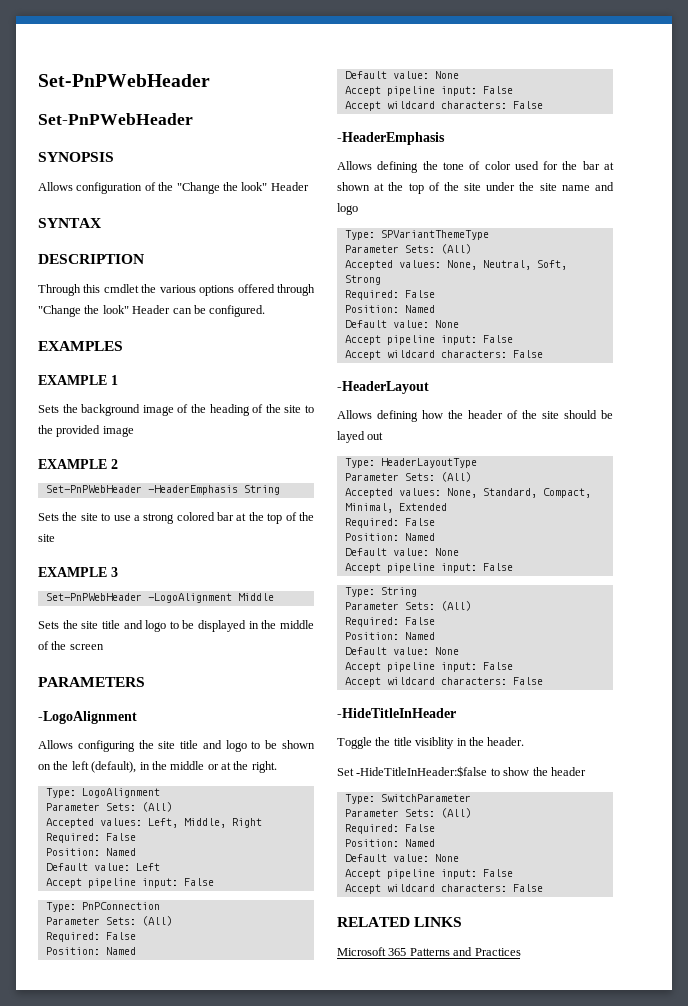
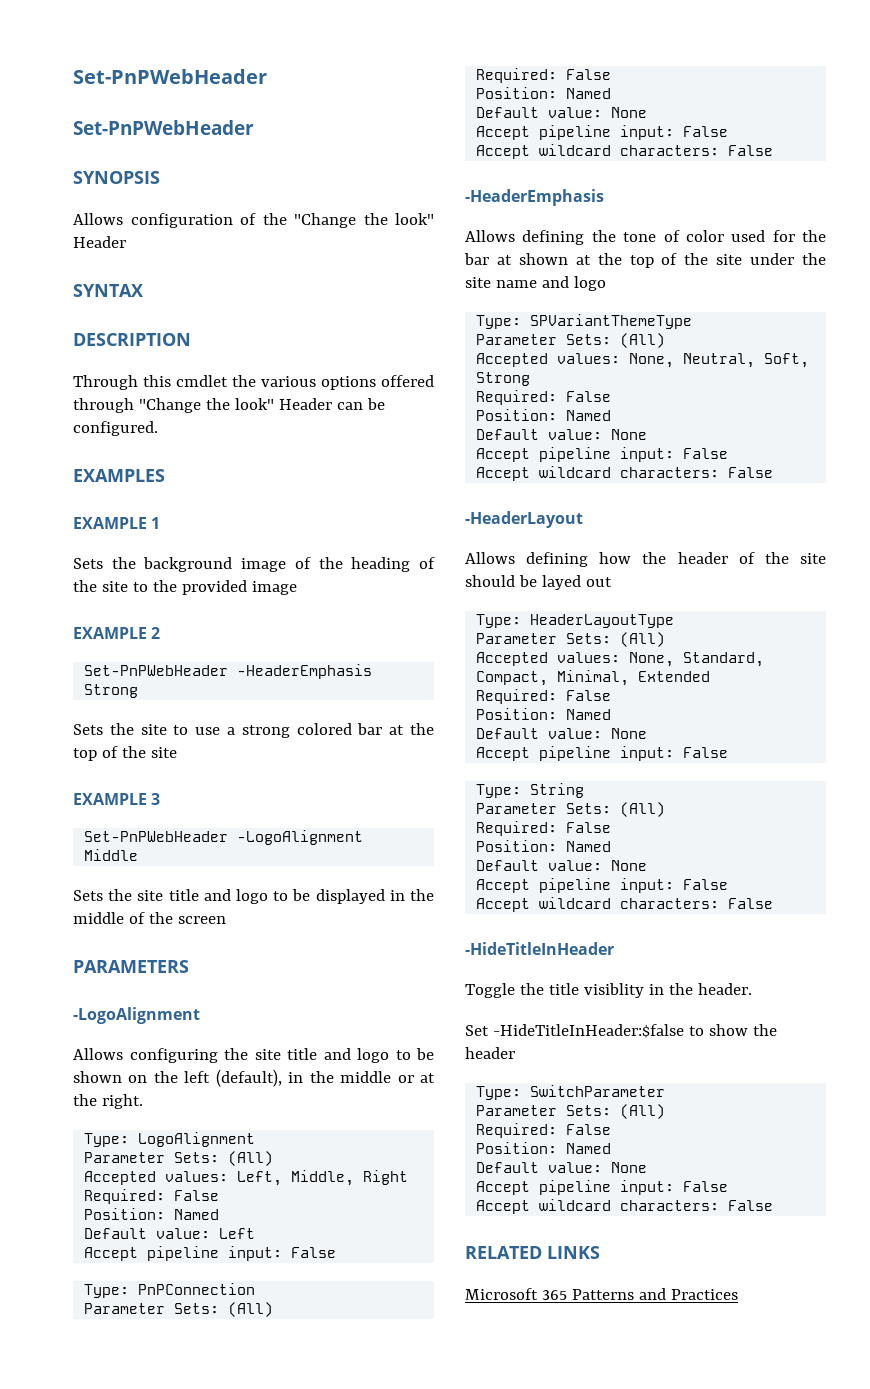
- Set-PnPWebHeader -HeaderEmphasis String
+ Set-PnPWebHeader -HeaderEmphasis Strong

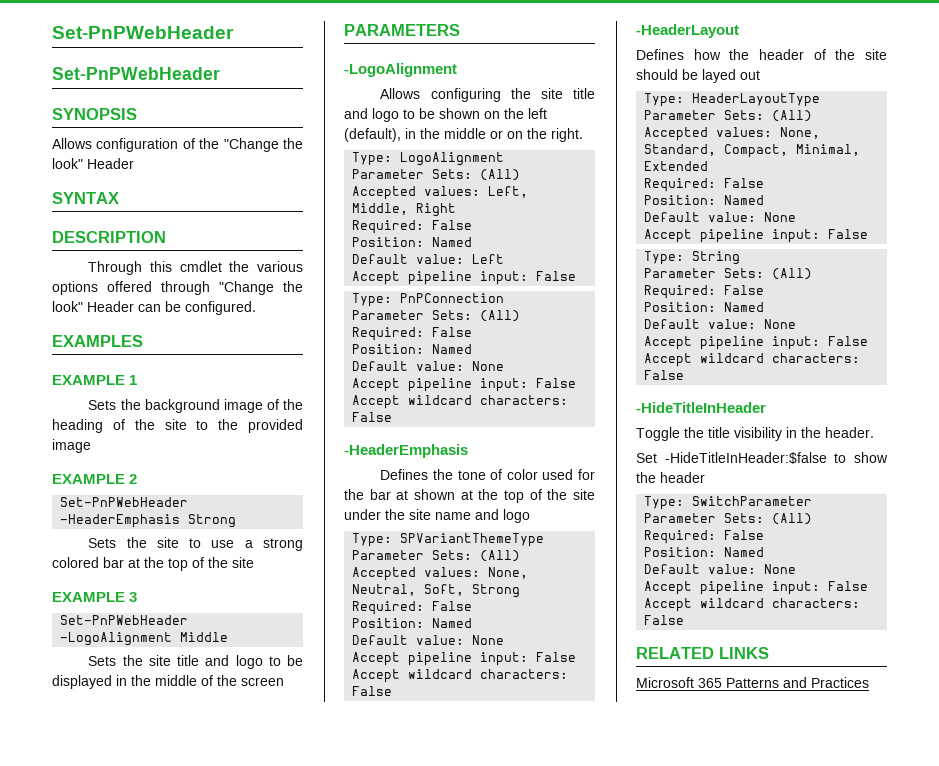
- Allows configuring the site title and logo to be shown on the left (default), in the middle or at the right.
+ Allows configuring the site title and logo to be shown on the left (default), in the middle or on the right.
- Allows defining the tone of color used for the bar at shown at the top of the site under the site name and logo
+ Defines the tone of color used for the bar at shown at the top of the site under the site name and logo
- Allows defining how the header of the site should be layed out
+ Defines how the header of the site should be layed out
- Toggle the title visiblity in the header.
+ Toggle the title visibility in the header.

